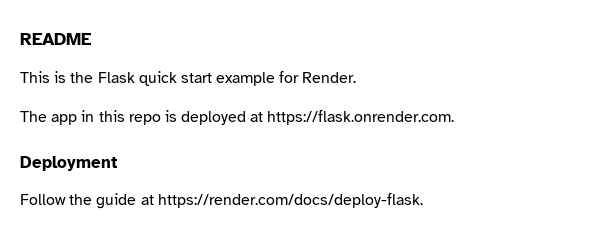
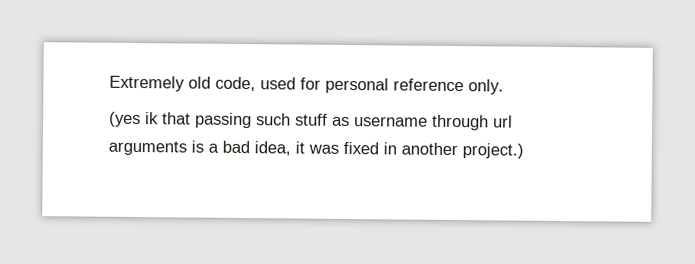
- README
- This is the Flask quick start example for Render.
- The app in this repo is deployed at https://flask.onrender.com.
- Deployment
- Follow the guide at https://render.com/docs/deploy-flask.
+ Extremely old code, used for personal reference only.
+ (yes ik that passing such stuff as username through url arguments is a bad idea, it was fixed in another project.)

